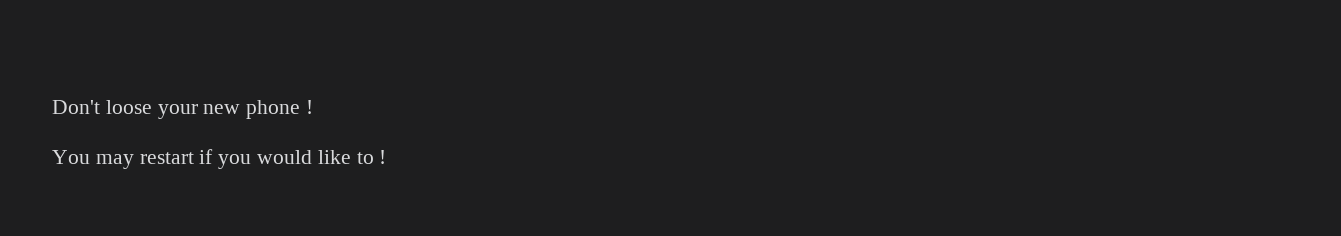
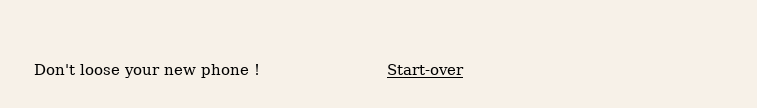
- You may restart if you would like to !
+ Start-over

